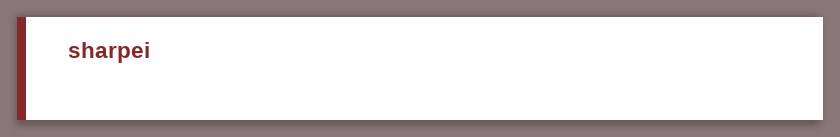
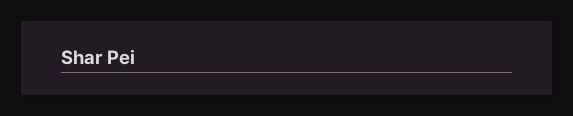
- sharpei
+ Shar Pei

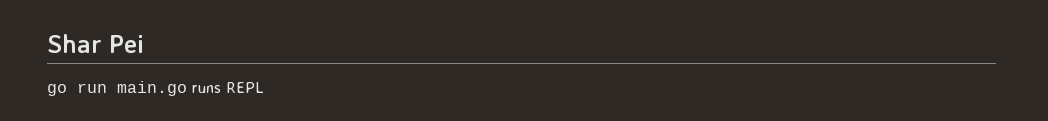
+ go run main.go runs REPL

